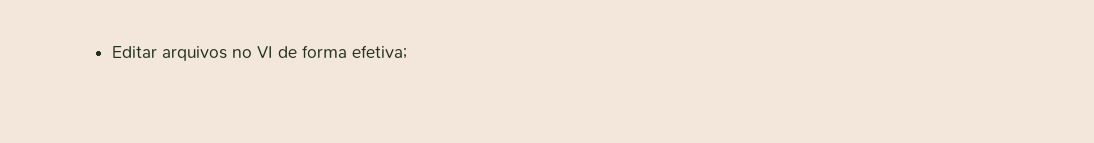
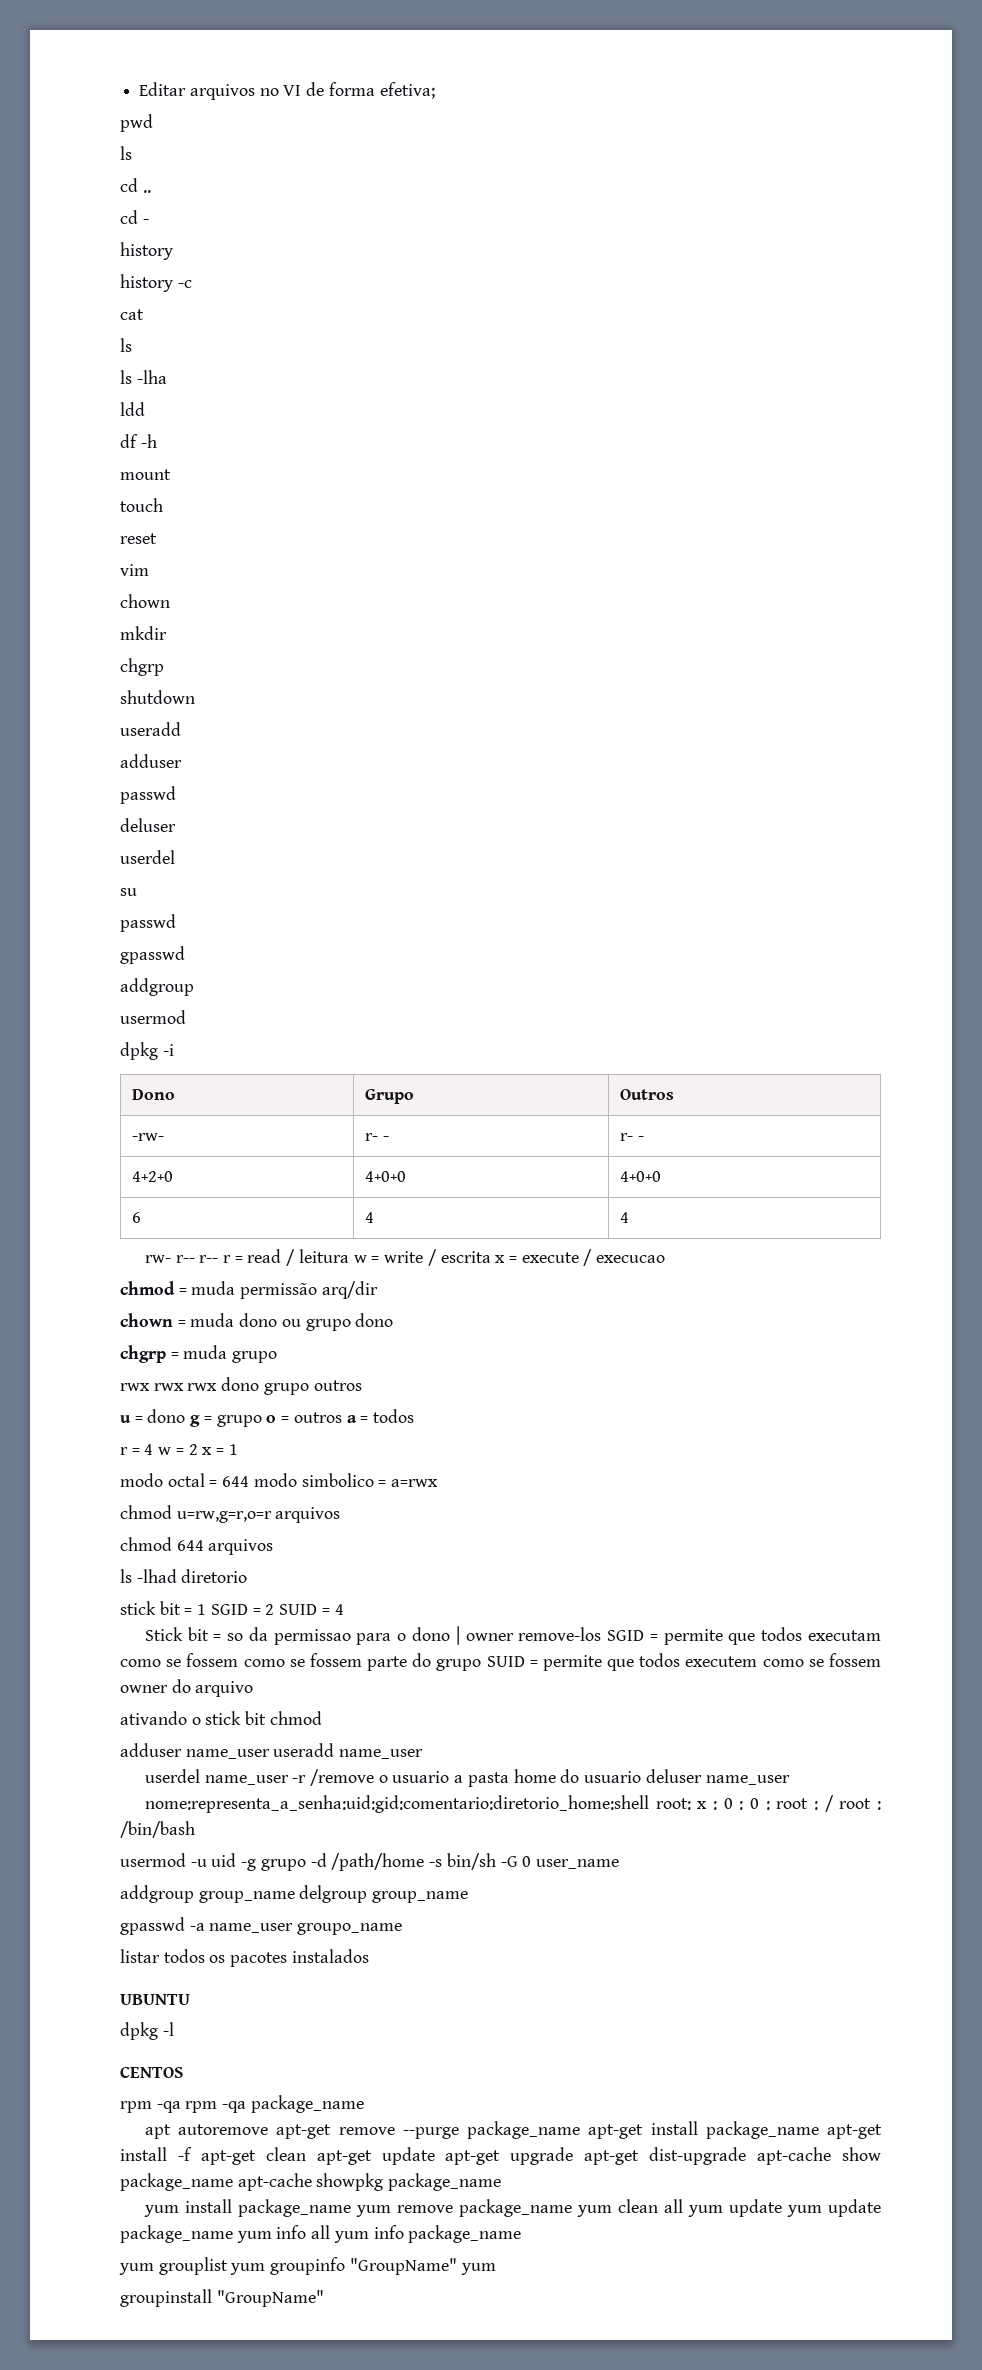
+ pwd
+ ls
+ cd ..
+ cd -
+ history
+ history -c
+ cat
+ ls
+ ls -lha
+ ldd
+ df -h
+ mount
+ touch
+ reset
+ vim
+ chown
+ mkdir
+ chgrp
+ shutdown
+ useradd
+ adduser
+ passwd
+ deluser
+ userdel
+ su
+ passwd
+ gpasswd
+ addgroup
+ usermod
+ dpkg -i
+ Dono | Grupo | Outros
+ -rw- | r- - | r- -
+ 4+2+0 | 4+0+0 | 4+0+0
+ 6 | 4 | 4
+ rw- r-- r-- r = read / leitura w = write / escrita x = execute / execucao
+ chmod = muda permissão arq/dir
+ chown = muda dono ou grupo dono
+ chgrp = muda grupo
+ rwx rwx rwx dono grupo outros
+ u = dono g = grupo o = outros a = todos
+ r = 4 w = 2 x = 1
+ modo octal = 644 modo simbolico = a=rwx
+ chmod u=rw,g=r,o=r arquivos
+ chmod 644 arquivos
+ ls -lhad diretorio
+ stick bit = 1 SGID = 2 SUID = 4
+ Stick bit = so da permissao para o dono | owner remove-los SGID = permite que todos executam como se fossem como se fossem parte do grupo SUID = permite que todos executem como se fossem owner do arquivo
+ ativando o stick bit chmod
+ adduser name_user useradd name_user
+ userdel name_user -r /remove o usuario a pasta home do usuario deluser name_user
+ nome:representa_a_senha:uid:gid:comentario:diretorio_home:shell root: x : 0 : 0 : root : / root : /bin/bash
+ usermod -u uid -g grupo -d /path/home -s bin/sh -G 0 user_name
+ addgroup group_name delgroup group_name
+ gpasswd -a name_user groupo_name
+ listar todos os pacotes instalados
+ UBUNTU
+ dpkg -l
+ CENTOS
+ rpm -qa rpm -qa package_name
+ apt autoremove apt-get remove --purge package_name apt-get install package_name apt-get install -f apt-get clean apt-get update apt-get upgrade apt-get dist-upgrade apt-cache show package_name apt-cache showpkg package_name
+ yum install package_name yum remove package_name yum clean all yum update yum update package_name yum info all yum info package_name
+ yum grouplist yum groupinfo "GroupName" yum
+ groupinstall "GroupName"

